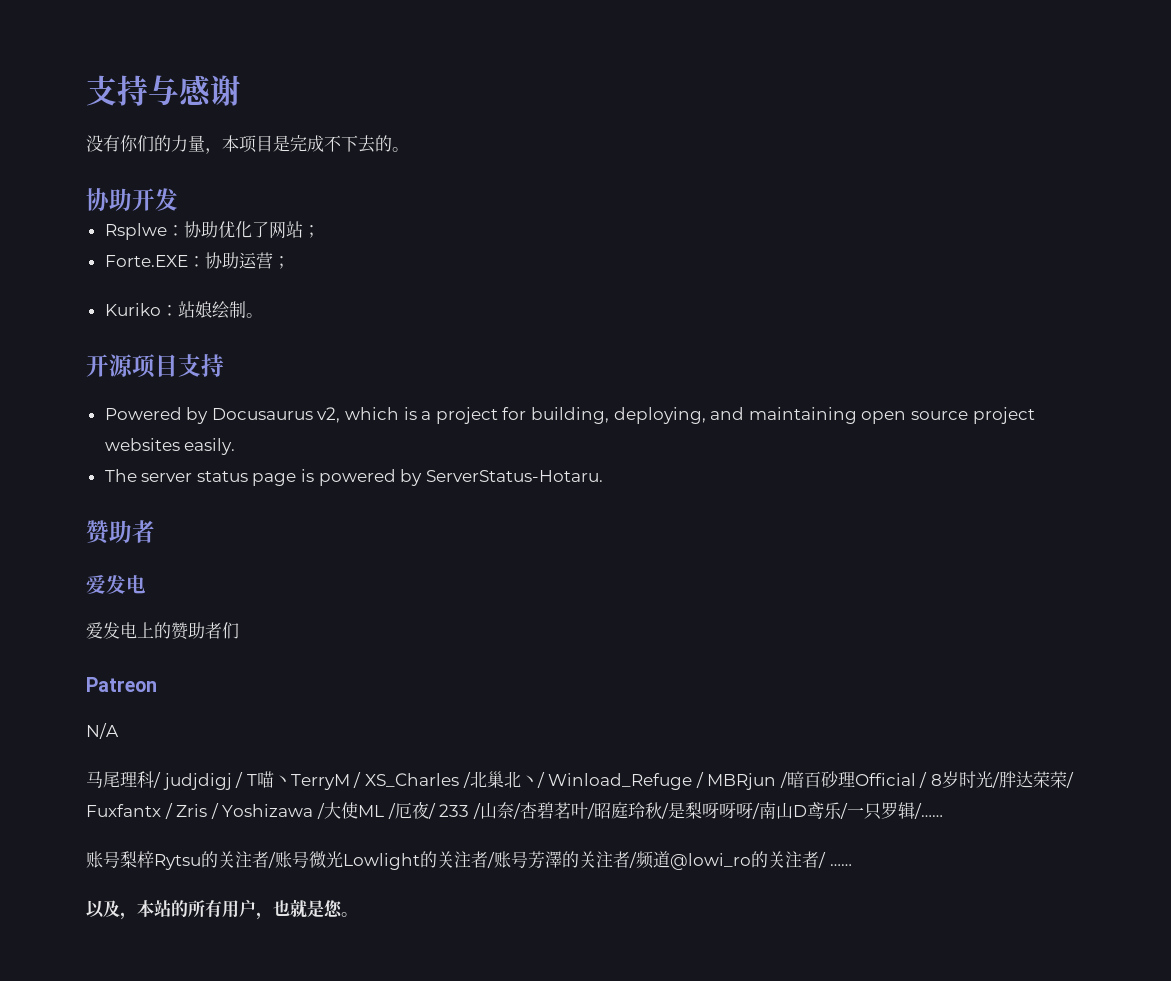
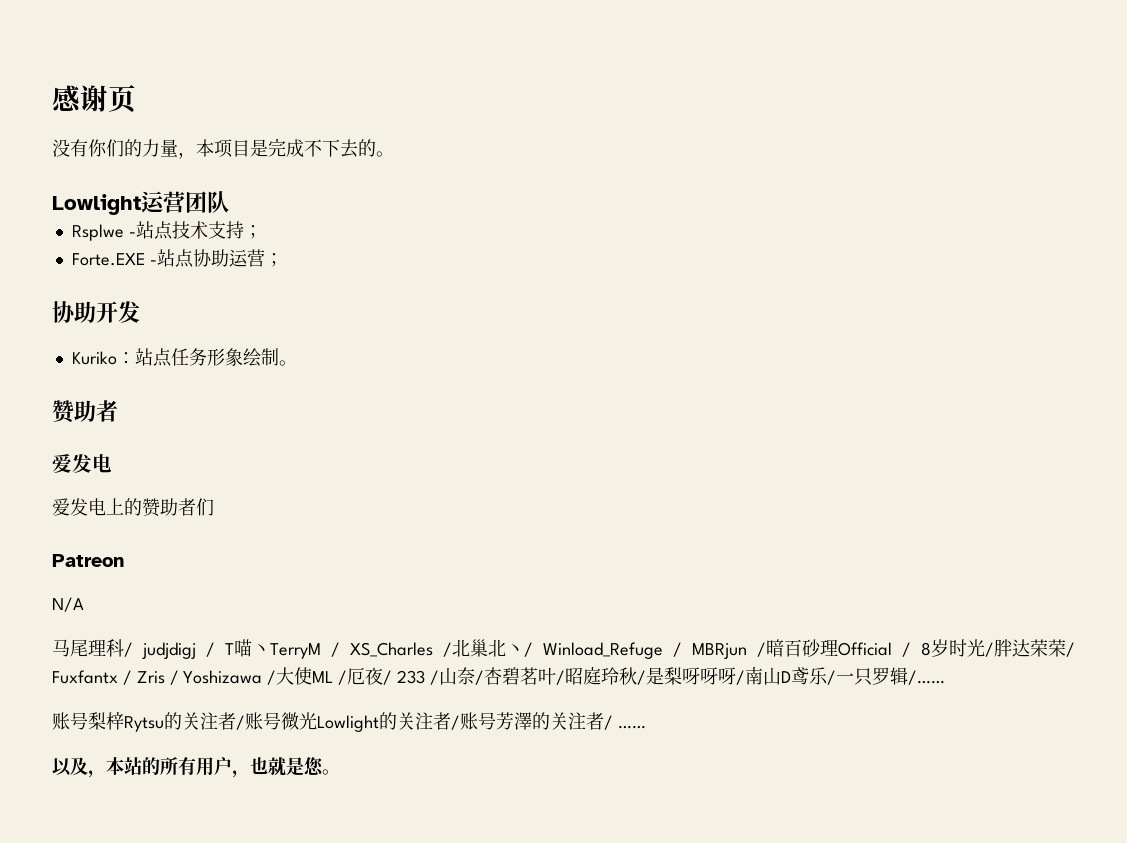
- 支持与感谢
+ 感谢页
- 协助开发
- Rsplwe：协助优化了网站；
+ Lowlight运营团队
+ Rsplwe -站点技术支持；
- Forte.EXE：协助运营；
+ Forte.EXE -站点协助运营；
+ 协助开发
- Kuriko：站娘绘制。
+ Kuriko：站点任务形象绘制。
- 开源项目支持
- Powered by Docusaurus v2, which is a project for building, deploying, and maintaining open source project websites easily.
- The server status page is powered by ServerStatus-Hotaru.
- 账号梨梓Rytsu的关注者/账号微光Lowlight的关注者/账号芳澤的关注者/频道@lowi_ro的关注者/ ……
+ 账号梨梓Rytsu的关注者/账号微光Lowlight的关注者/账号芳澤的关注者/ ……

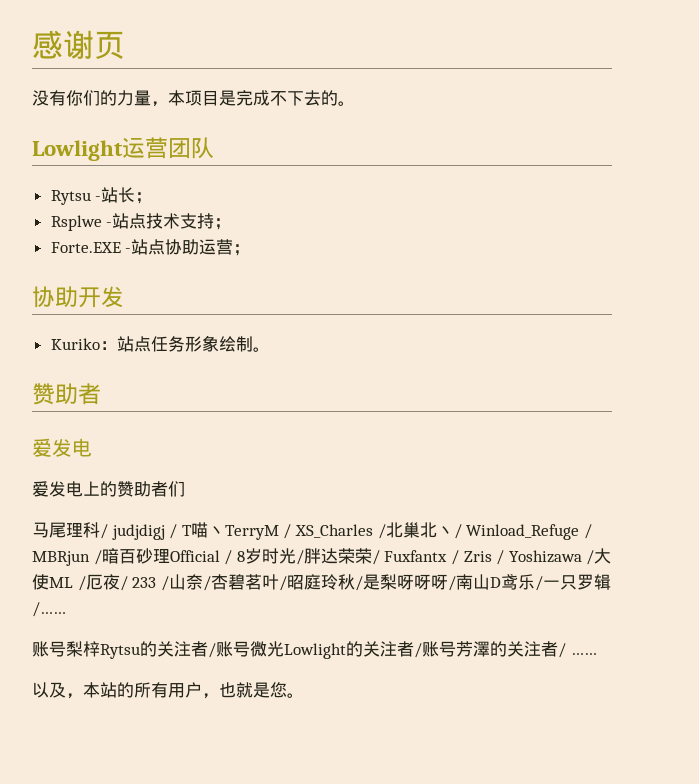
+ Rytsu -站长；
- Patreon
- N/A

